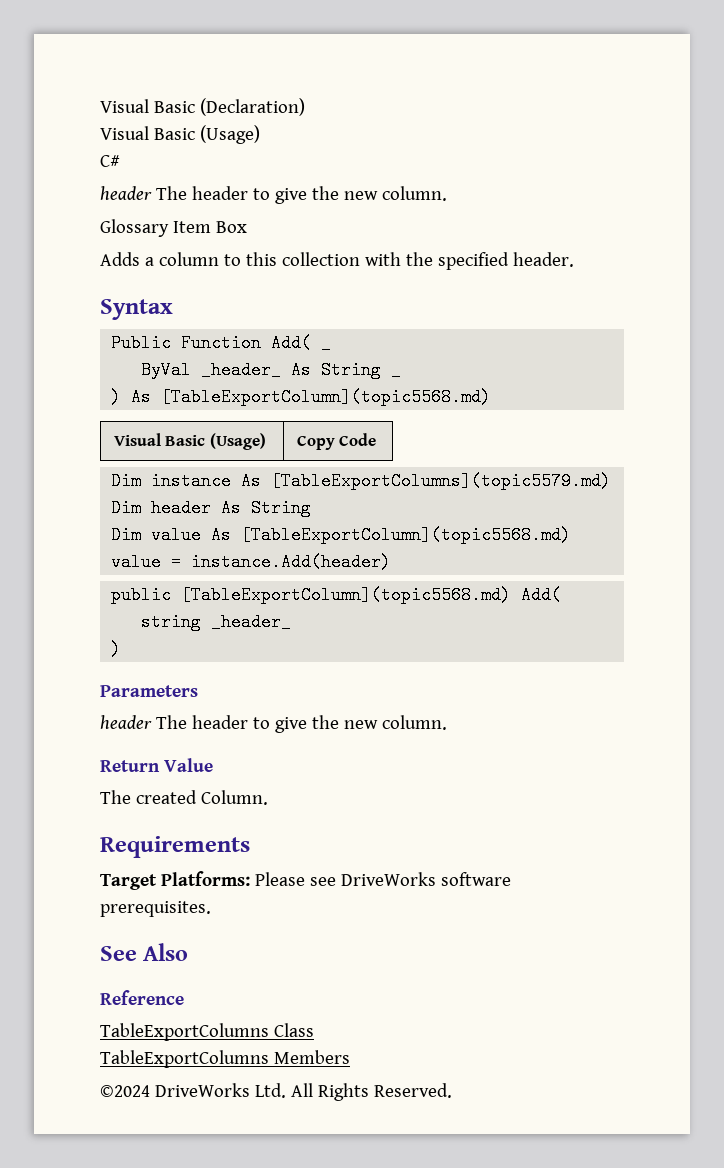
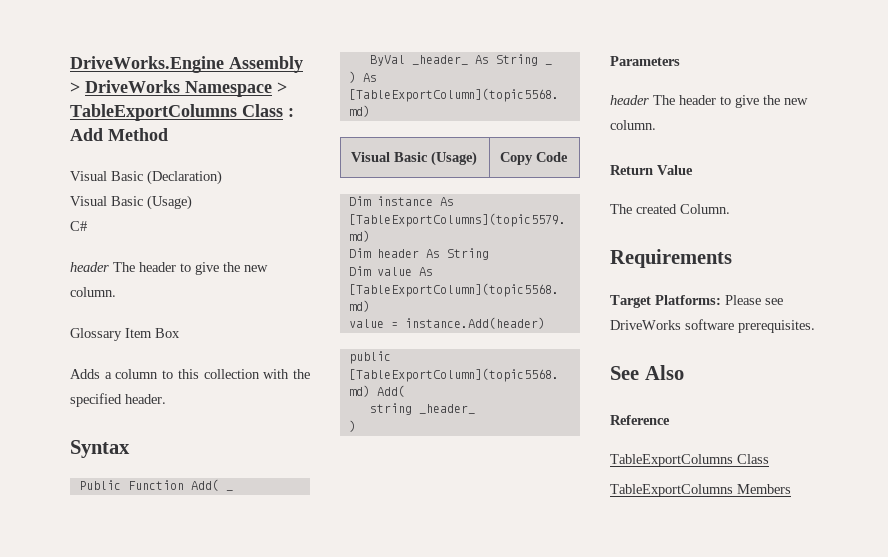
+ DriveWorks.Engine Assembly > DriveWorks Namespace > TableExportColumns Class : Add Method
- ©2024 DriveWorks Ltd. All Rights Reserved.

